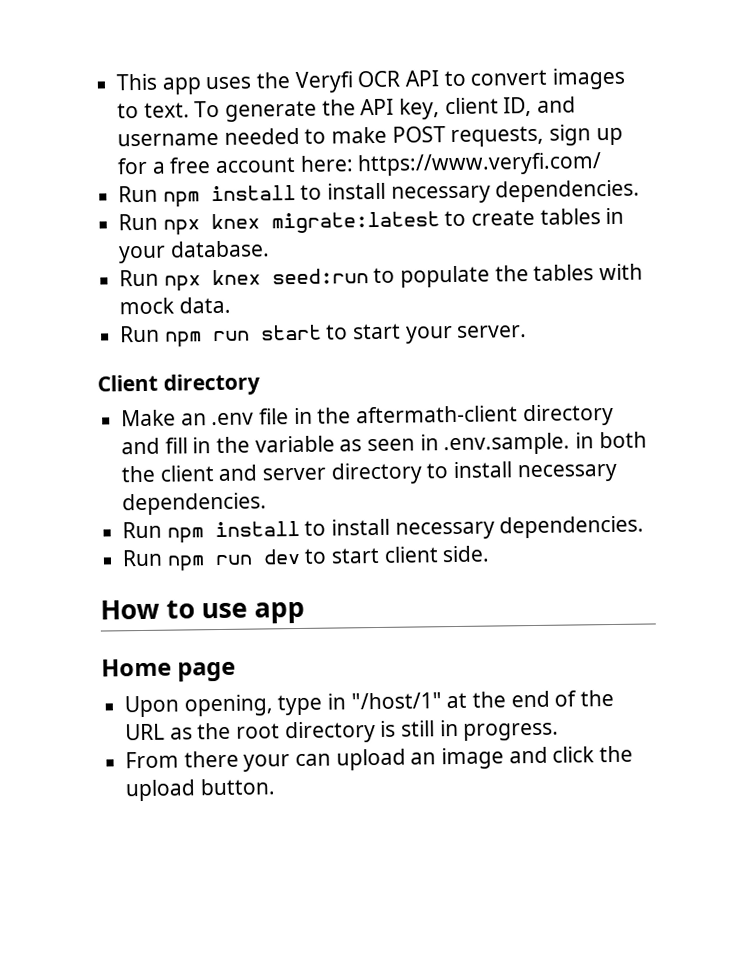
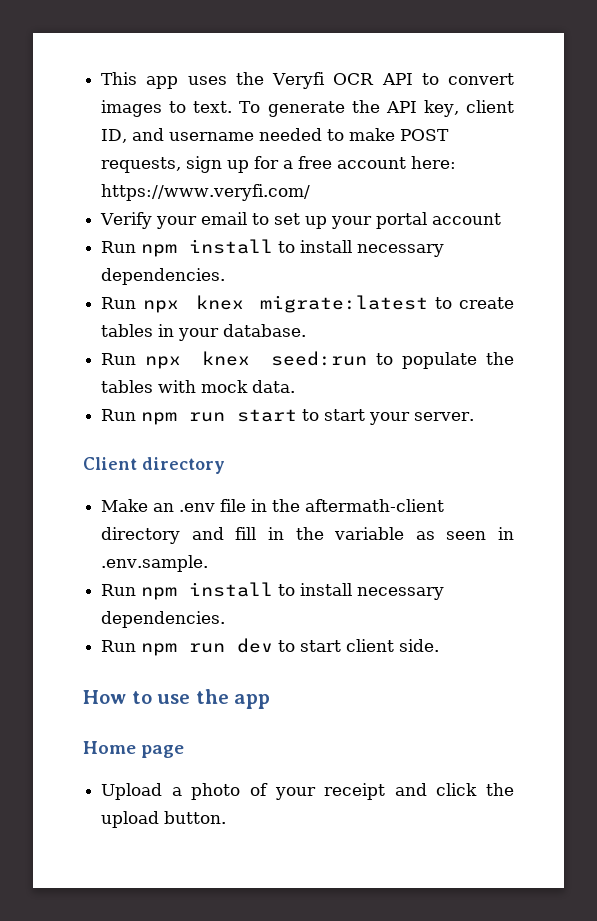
+ Verify your email to set up your portal account
- Make an .env file in the aftermath-client directory and fill in the variable as seen in .env.sample. in both the client and server directory to install necessary dependencies.
+ Make an .env file in the aftermath-client directory and fill in the variable as seen in .env.sample.
- How to use app
+ How to use the app
- Upon opening, type in "/host/1" at the end of the URL as the root directory is still in progress.
- From there your can upload an image and click the upload button.
+ Upload a photo of your receipt and click the upload button.

